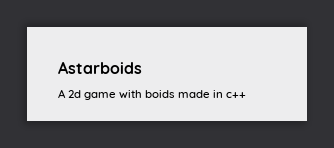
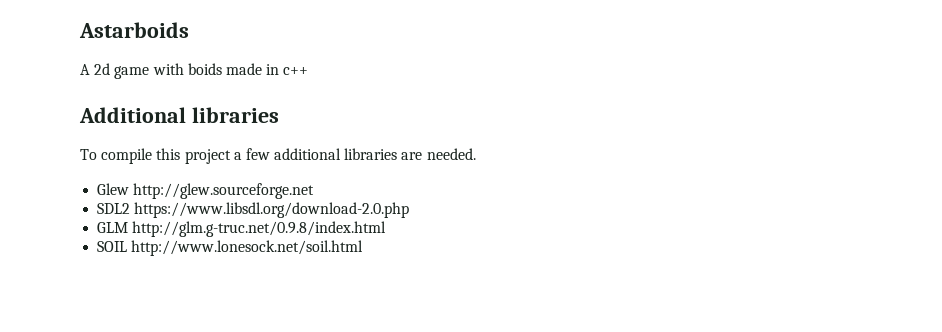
+ Additional libraries
+ To compile this project a few additional libraries are needed.
+ Glew http://glew.sourceforge.net
+ SDL2 https://www.libsdl.org/download-2.0.php
+ GLM http://glm.g-truc.net/0.9.8/index.html
+ SOIL http://www.lonesock.net/soil.html

